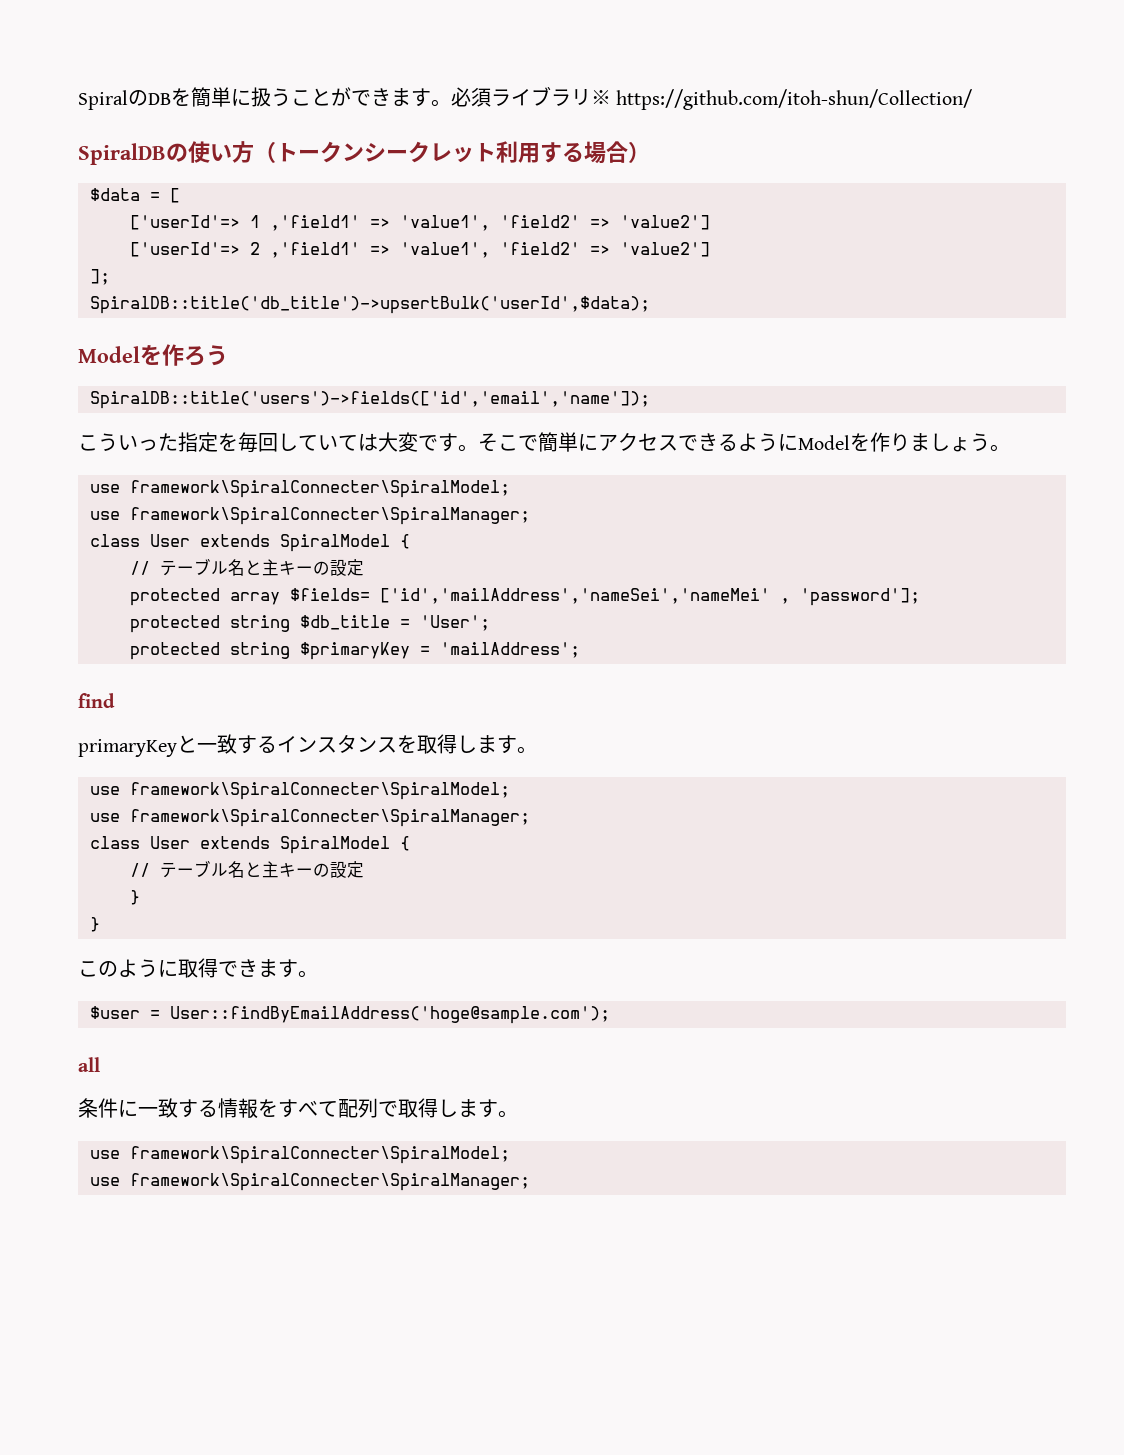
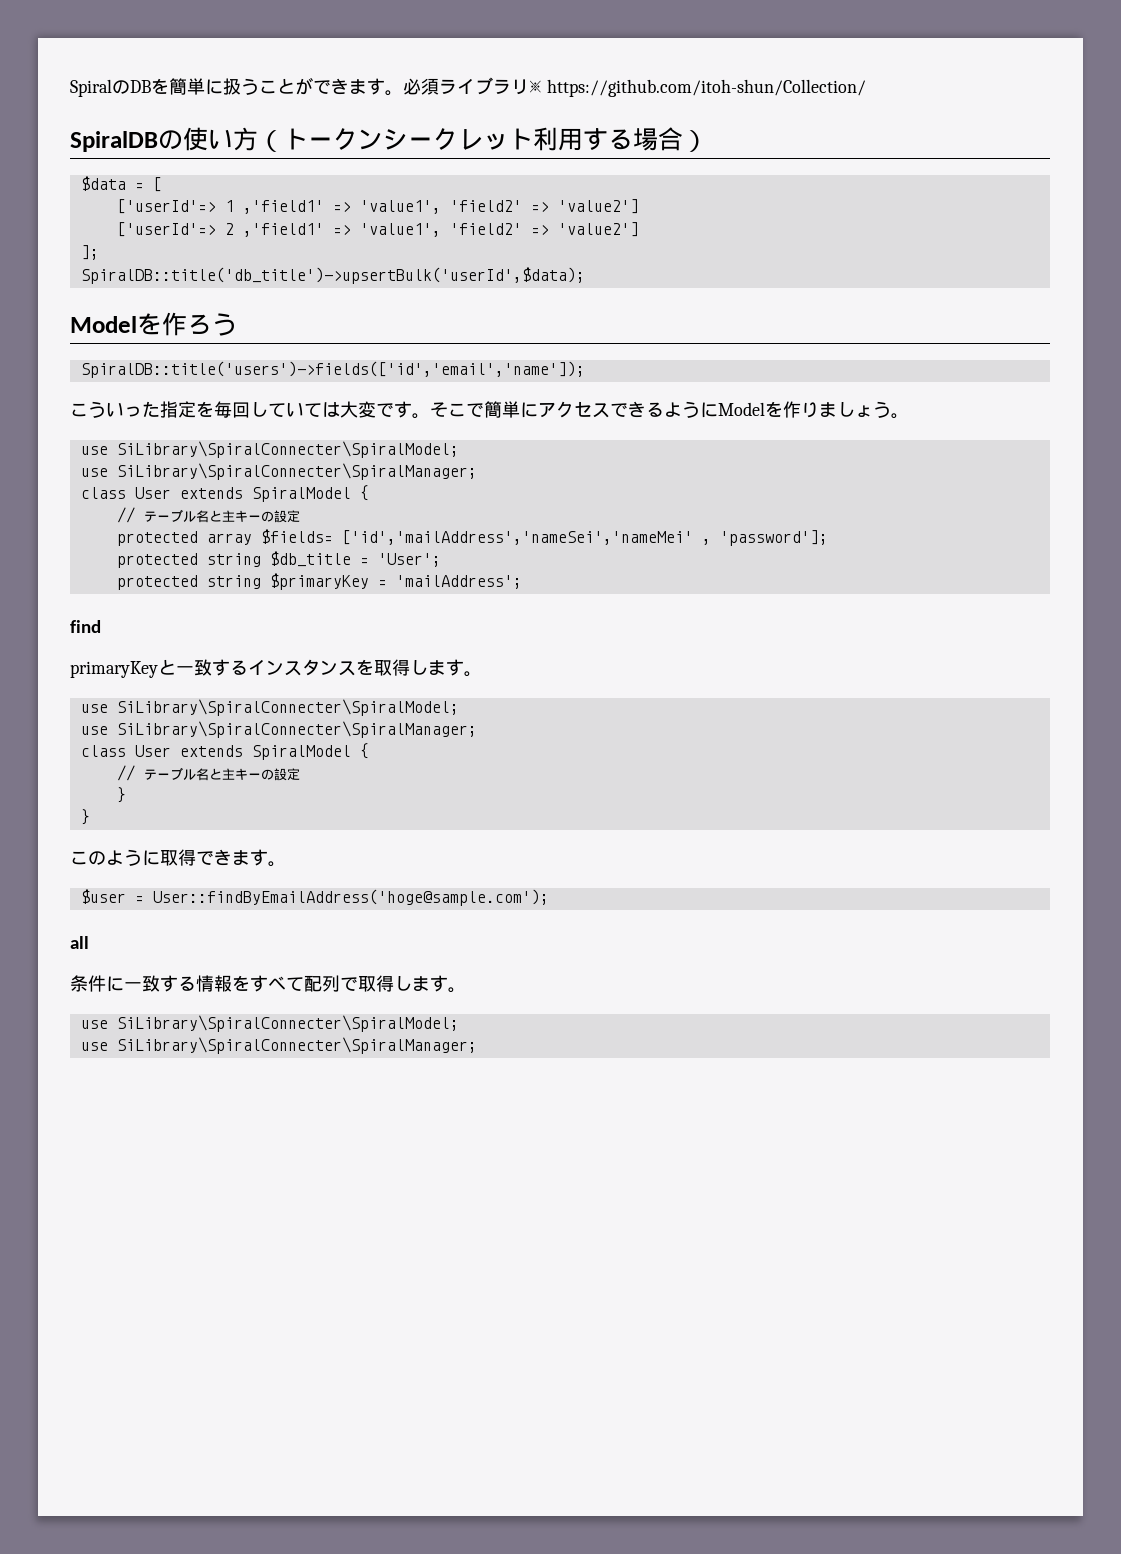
  そこで簡単にアクセスできるようにModelを作りましょう。
- use framework\SpiralConnecter\SpiralModel;
- use framework\SpiralConnecter\SpiralManager;
+ use SiLibrary\SpiralConnecter\SpiralModel;
+ use SiLibrary\SpiralConnecter\SpiralManager;
  primaryKeyと一致するインスタンスを取得します。
- use framework\SpiralConnecter\SpiralModel;
- use framework\SpiralConnecter\SpiralManager;
+ use SiLibrary\SpiralConnecter\SpiralModel;
+ use SiLibrary\SpiralConnecter\SpiralManager;
  条件に一致する情報をすべて配列で取得します。
- use framework\SpiralConnecter\SpiralModel;
- use framework\SpiralConnecter\SpiralManager;
+ use SiLibrary\SpiralConnecter\SpiralModel;
+ use SiLibrary\SpiralConnecter\SpiralManager;

